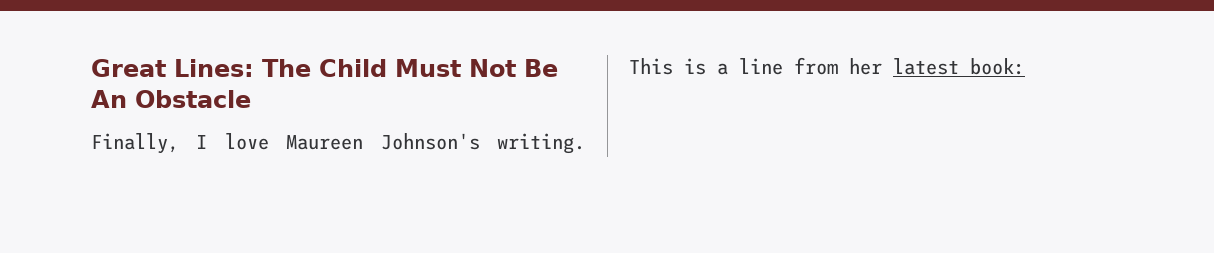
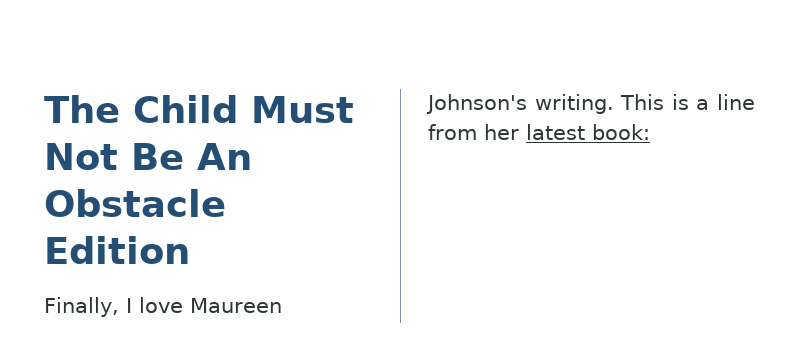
- Great Lines: The Child Must Not Be An Obstacle
+ The Child Must Not Be An Obstacle Edition

